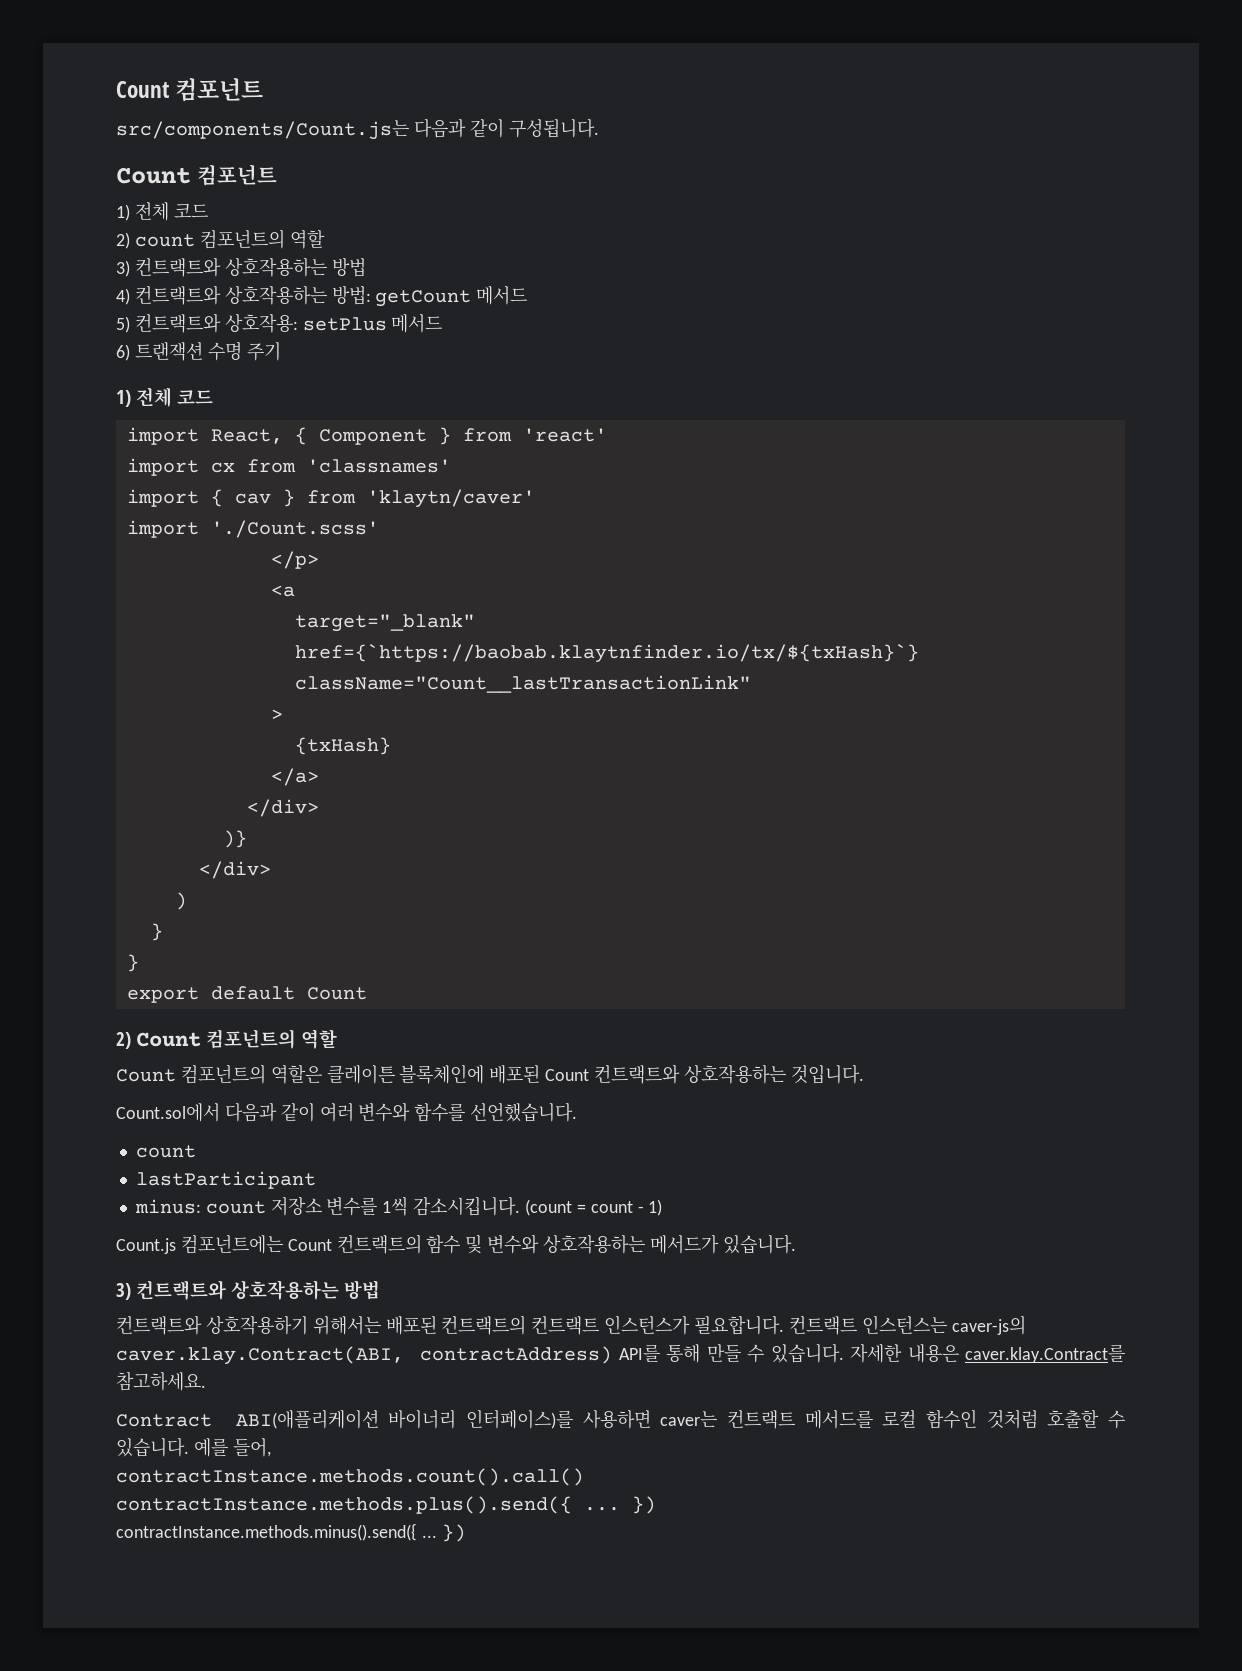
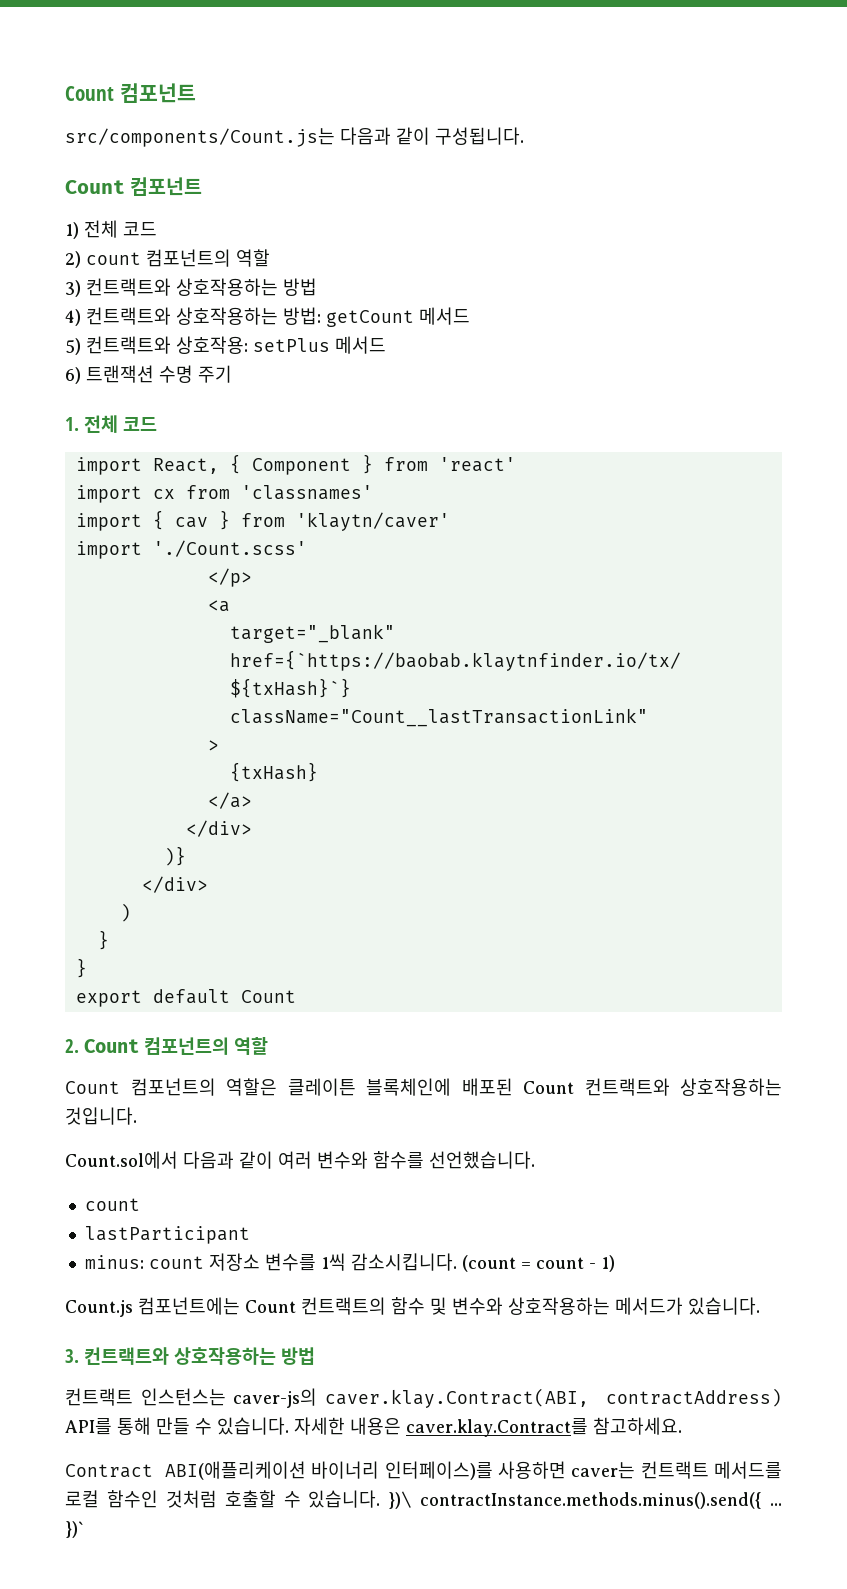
  6) 트랜잭션 수명 주기
- 1) 전체 코드
+ 1. 전체 코드
- 2) Count 컴포넌트의 역할
+ 2. Count 컴포넌트의 역할
  Count.js 컴포넌트에는 Count 컨트랙트의 함수 및 변수와 상호작용하는 메서드가 있습니다.
- 3) 컨트랙트와 상호작용하는 방법
- 컨트랙트와 상호작용하기 위해서는 배포된 컨트랙트의 컨트랙트 인스턴스가 필요합니다. 컨트랙트 인스턴스는 caver-js의 caver.klay.Contract(ABI, contractAddress) API를 통해 만들 수 있습니다.
+ 3. 컨트랙트와 상호작용하는 방법
+ 컨트랙트 인스턴스는 caver-js의 caver.klay.Contract(ABI, contractAddress) API를 통해 만들 수 있습니다.
- 예를 들어,
- contractInstance.methods.count().call()
- contractInstance.methods.plus().send({ ... })
- contractInstance.methods.minus().send({ ... })
+ })\ contractInstance.methods.minus().send({ ... })`

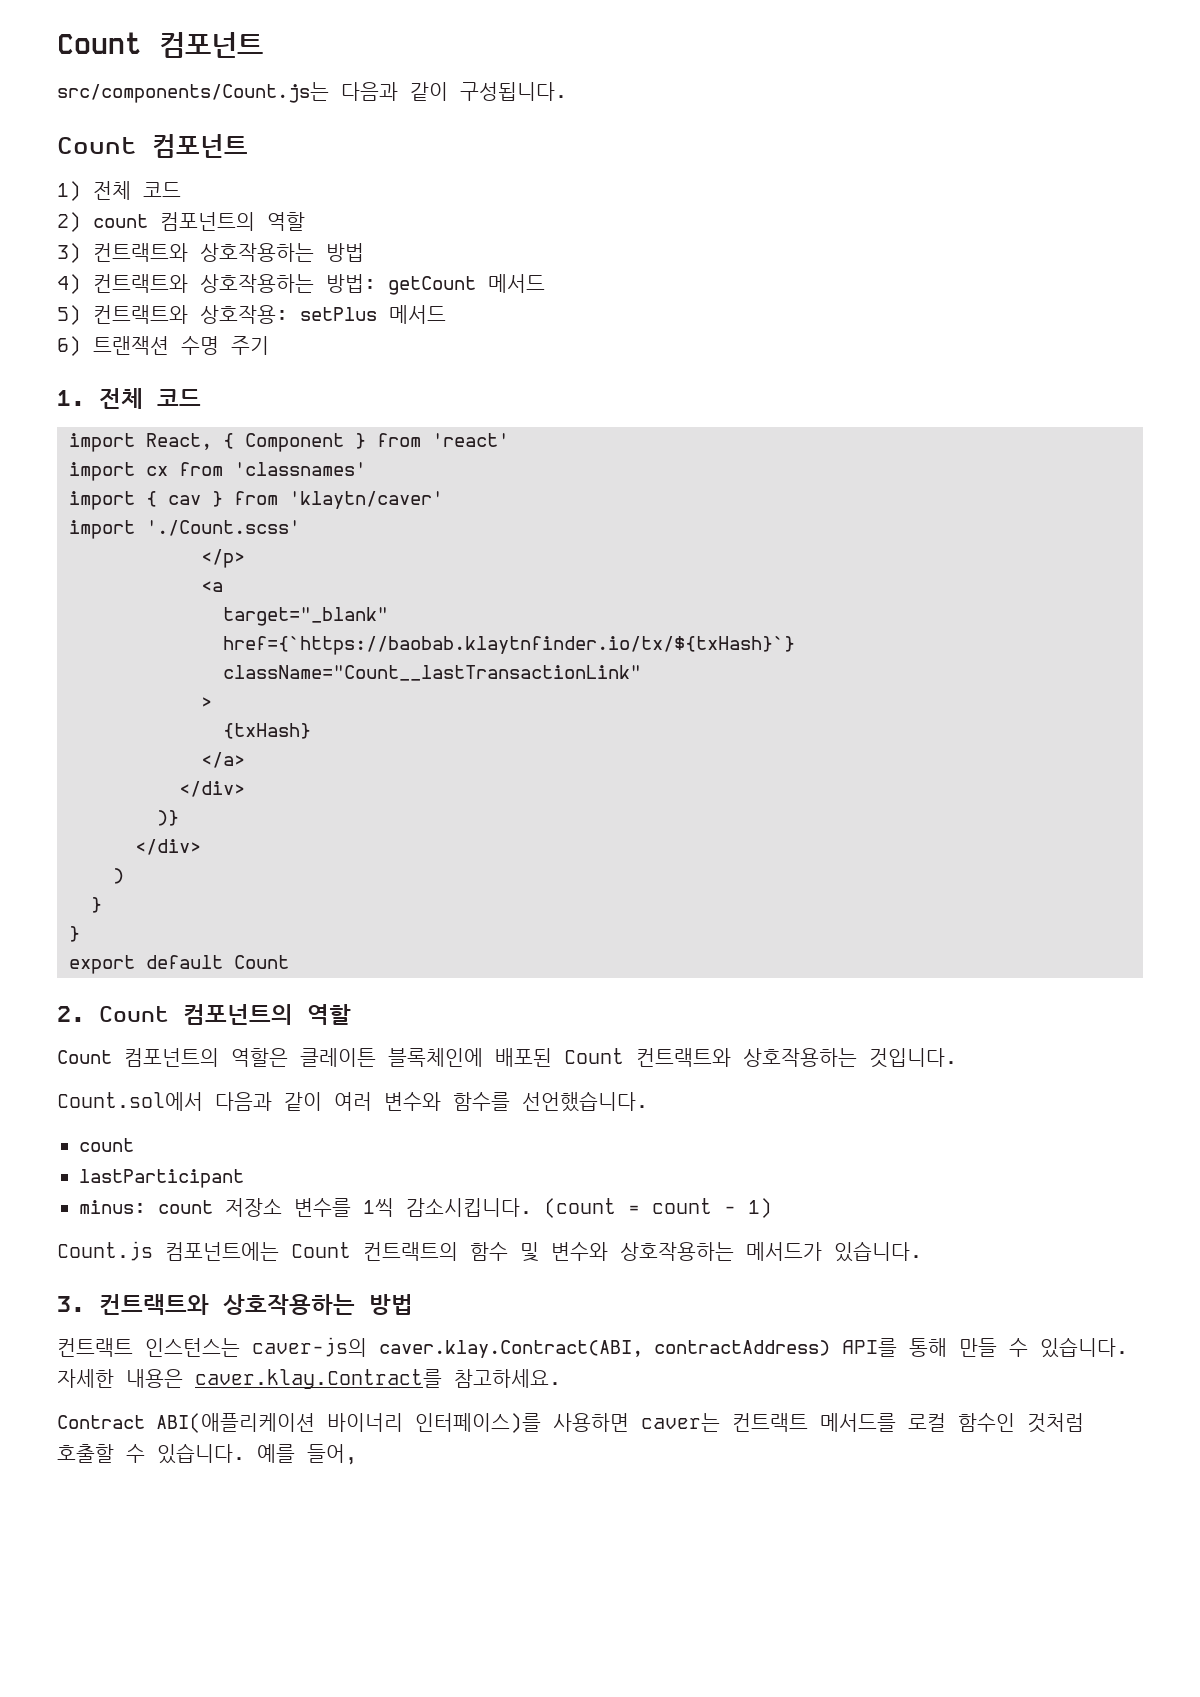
- })\ contractInstance.methods.minus().send({ ... })`
+ 예를 들어,

